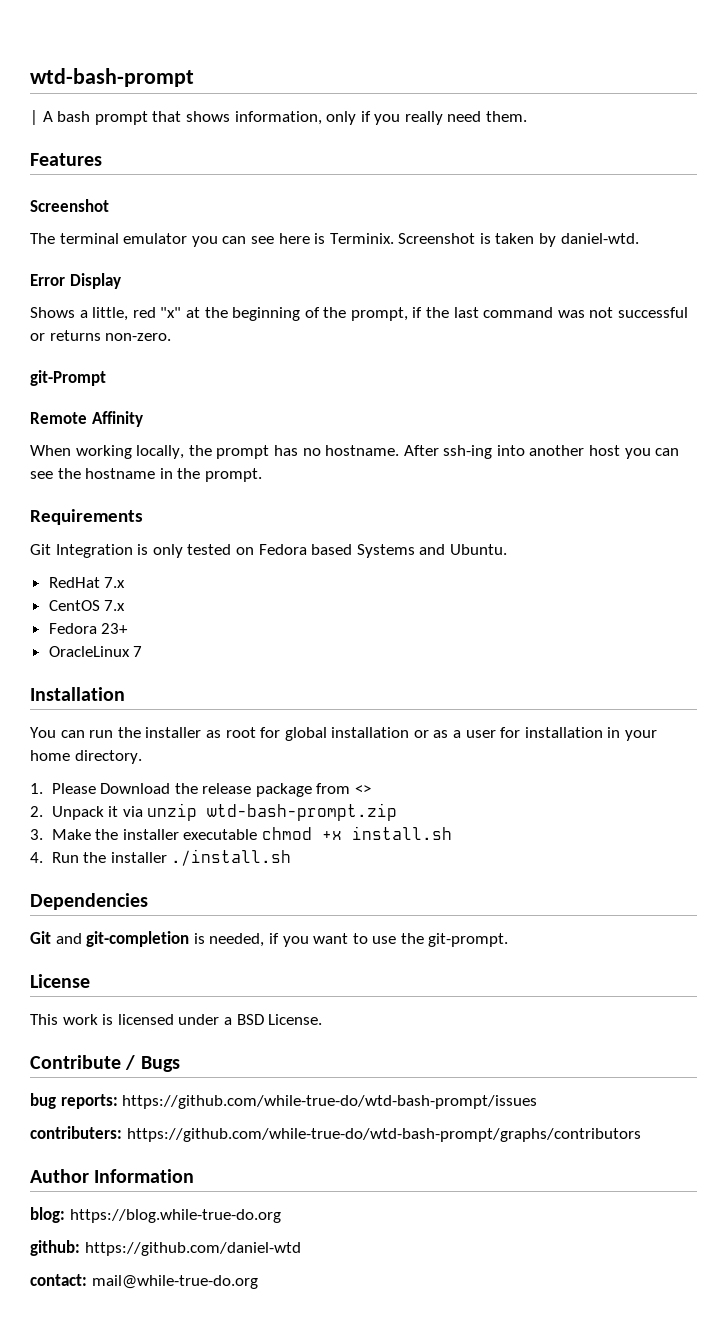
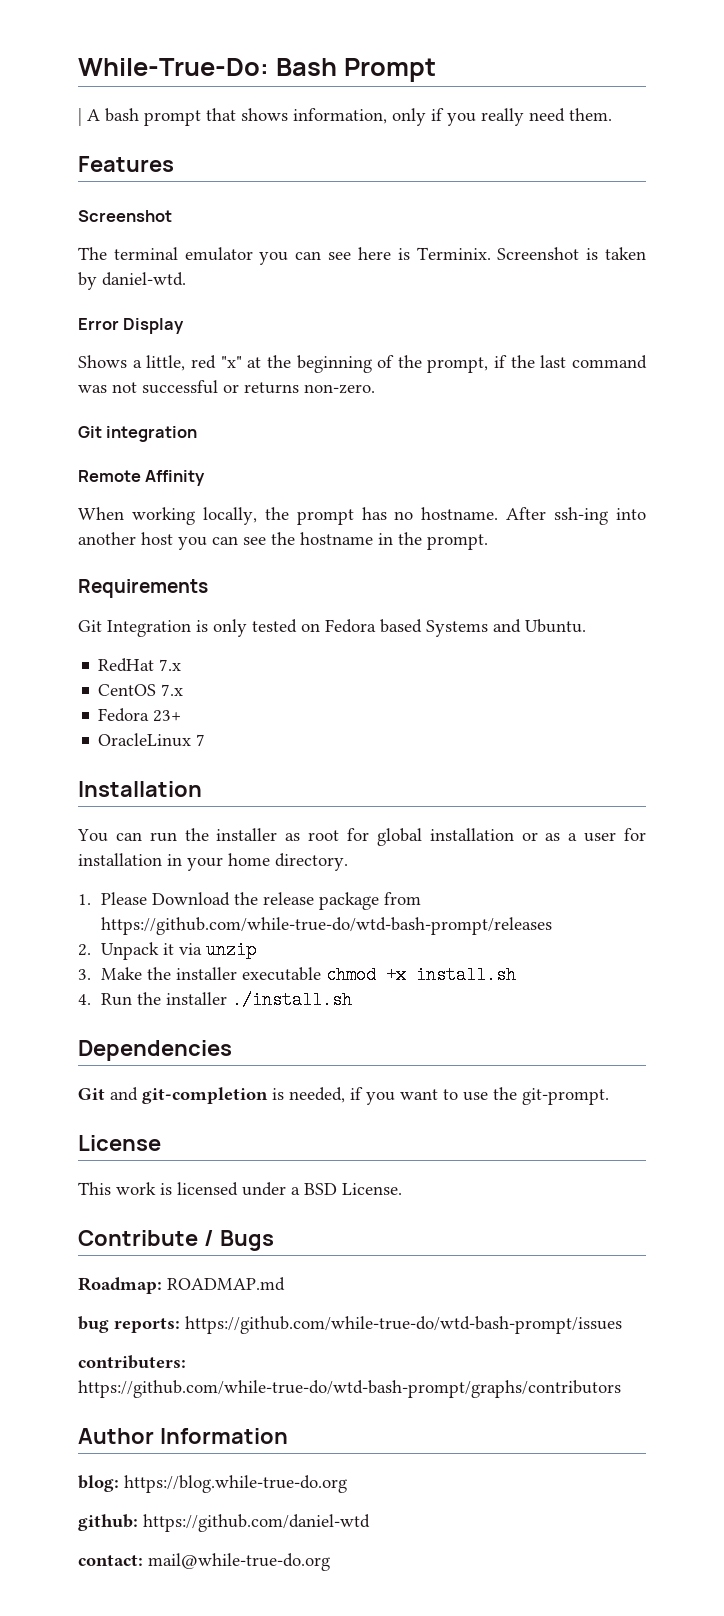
- wtd-bash-prompt
+ While-True-Do: Bash Prompt
- git-Prompt
+ Git integration
- 1. Please Download the release package from <>
+ 1. Please Download the release package from https://github.com/while-true-do/wtd-bash-prompt/releases
- 2. Unpack it via unzip wtd-bash-prompt.zip
+ 2. Unpack it via unzip
+ Roadmap: ROADMAP.md

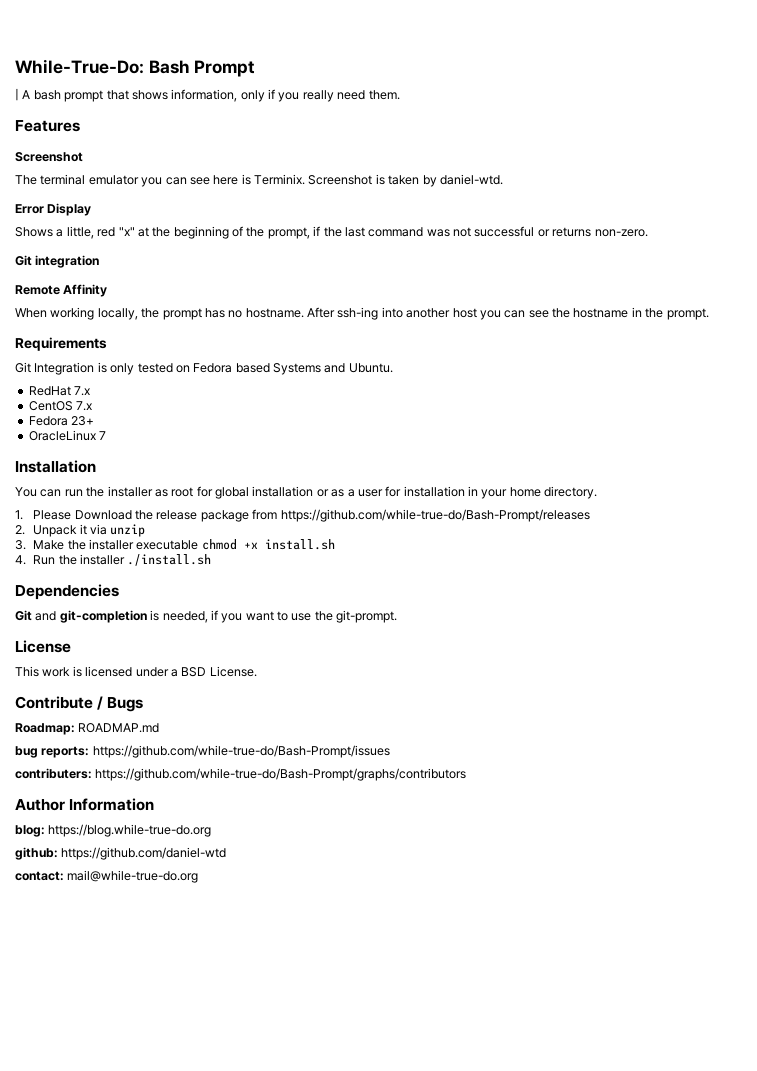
- 1. Please Download the release package from https://github.com/while-true-do/wtd-bash-prompt/releases
+ 1. Please Download the release package from https://github.com/while-true-do/Bash-Prompt/releases
- bug reports: https://github.com/while-true-do/wtd-bash-prompt/issues
+ bug reports: https://github.com/while-true-do/Bash-Prompt/issues
- contributers: https://github.com/while-true-do/wtd-bash-prompt/graphs/contributors
+ contributers: https://github.com/while-true-do/Bash-Prompt/graphs/contributors

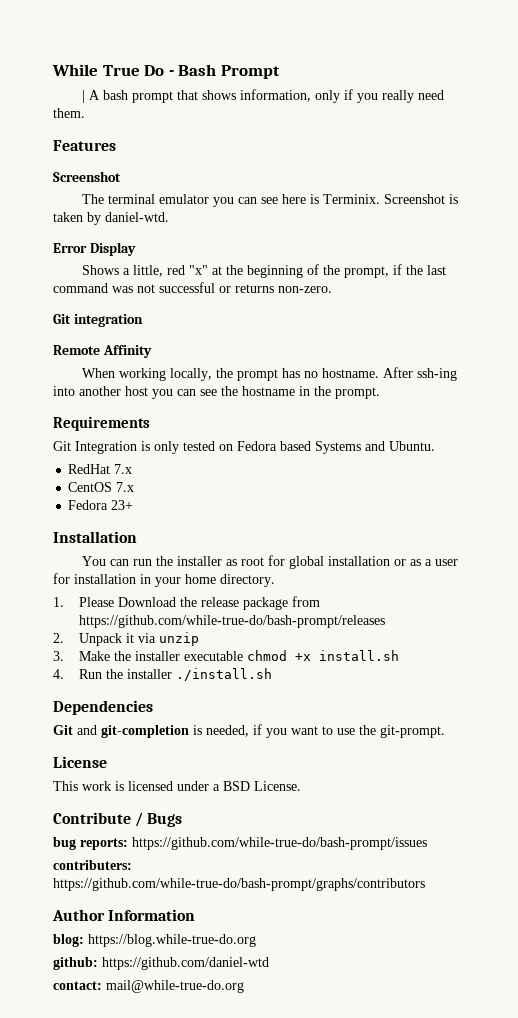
- While-True-Do: Bash Prompt
+ While True Do - Bash Prompt
- OracleLinux 7
- 1. Please Download the release package from https://github.com/while-true-do/Bash-Prompt/releases
+ 1. Please Download the release package from https://github.com/while-true-do/bash-prompt/releases
- Roadmap: ROADMAP.md
- bug reports: https://github.com/while-true-do/Bash-Prompt/issues
+ bug reports: https://github.com/while-true-do/bash-prompt/issues
- contributers: https://github.com/while-true-do/Bash-Prompt/graphs/contributors
+ contributers: https://github.com/while-true-do/bash-prompt/graphs/contributors

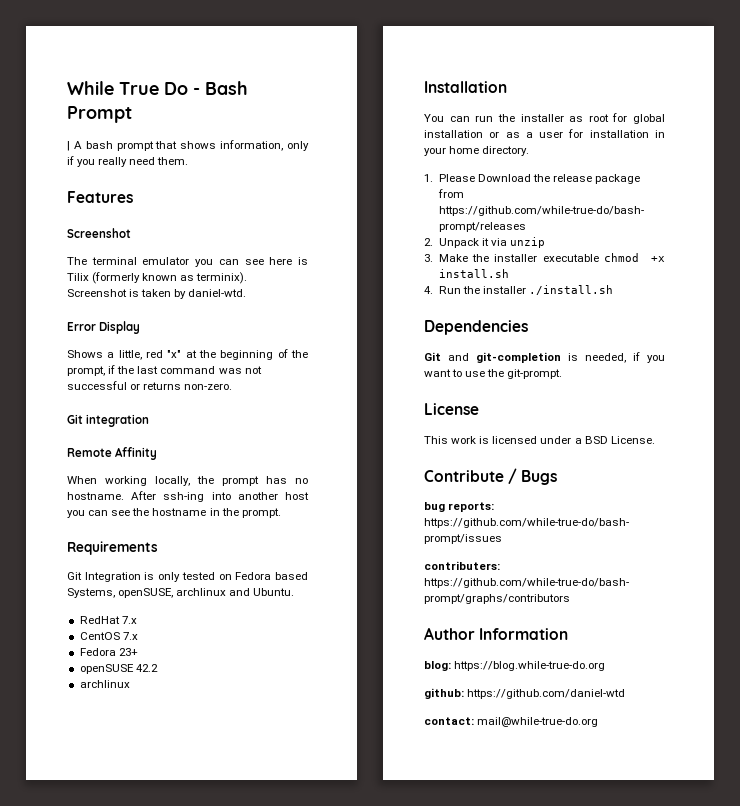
- The terminal emulator you can see here is Terminix.
+ The terminal emulator you can see here is Tilix (formerly known as terminix).
- Git Integration is only tested on Fedora based Systems and Ubuntu.
+ Git Integration is only tested on Fedora based Systems, openSUSE, archlinux and Ubuntu.
+ openSUSE 42.2
+ archlinux

